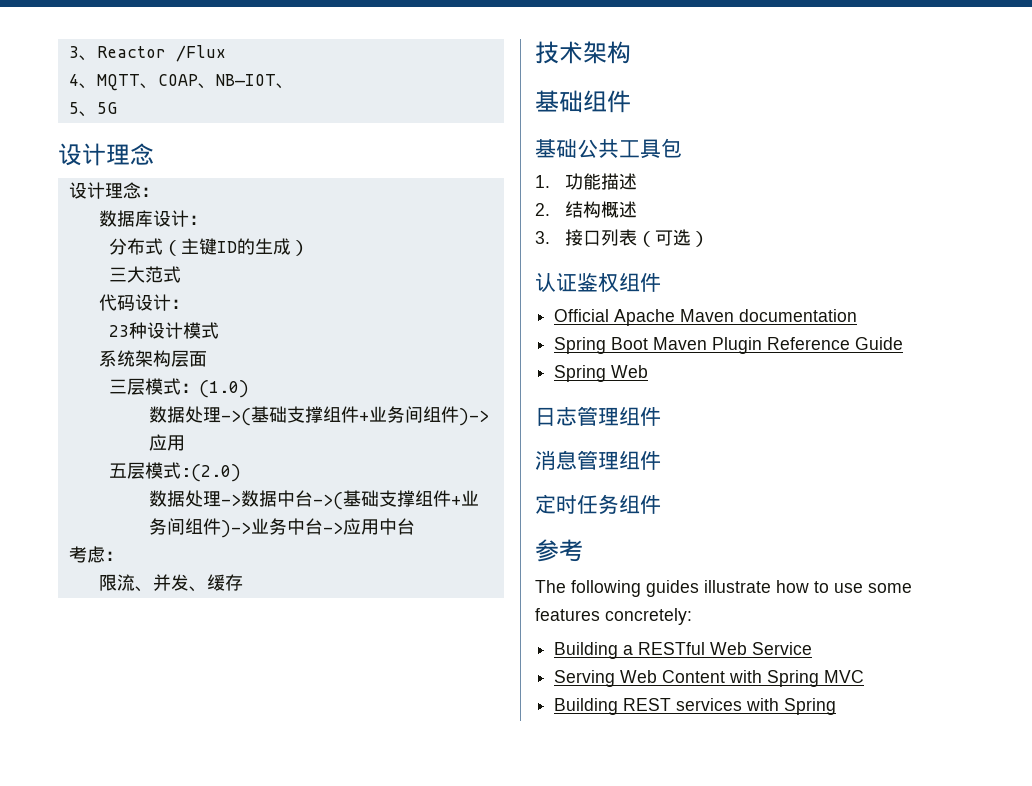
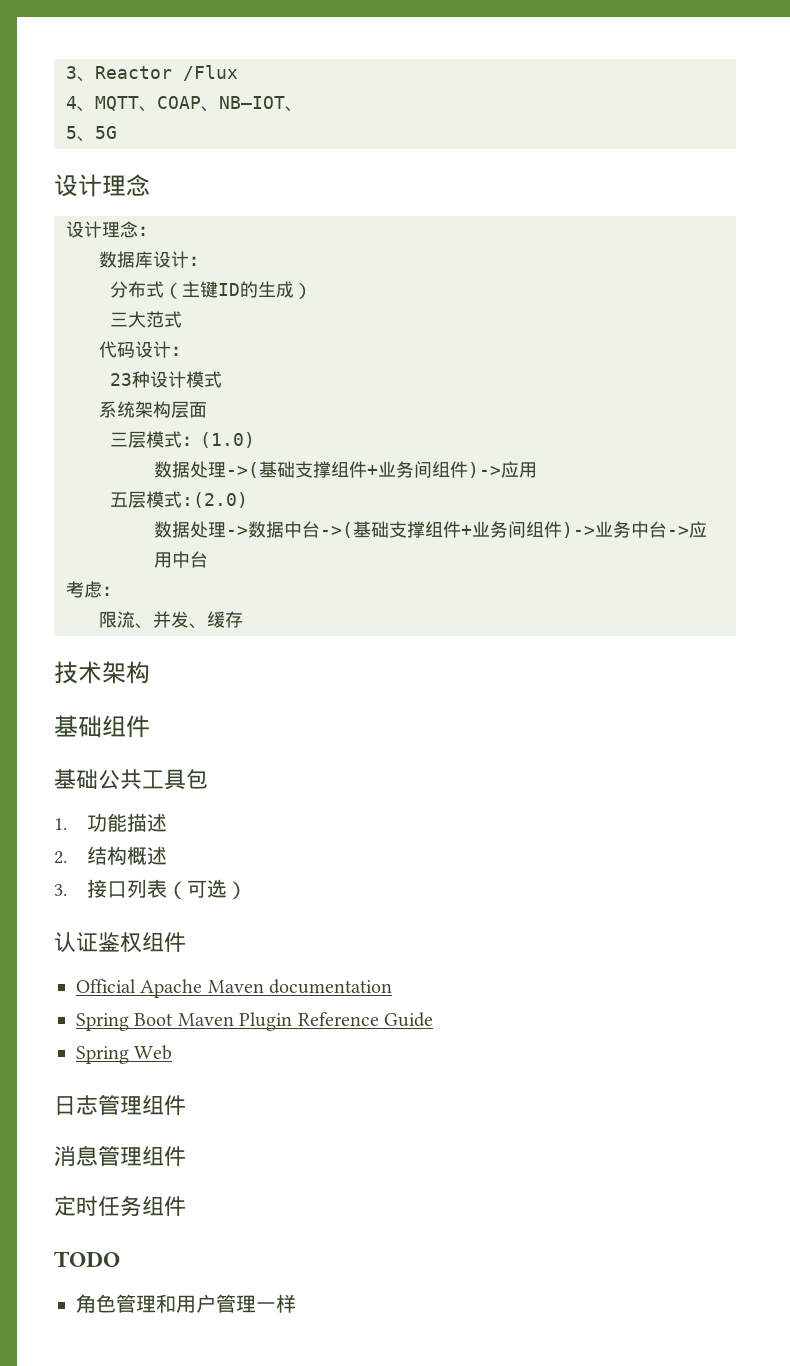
- 参考
- The following guides illustrate how to use some features concretely:
- Building a RESTful Web Service
- Serving Web Content with Spring MVC
- Building REST services with Spring
+ TODO
+ 角色管理和用户管理一样

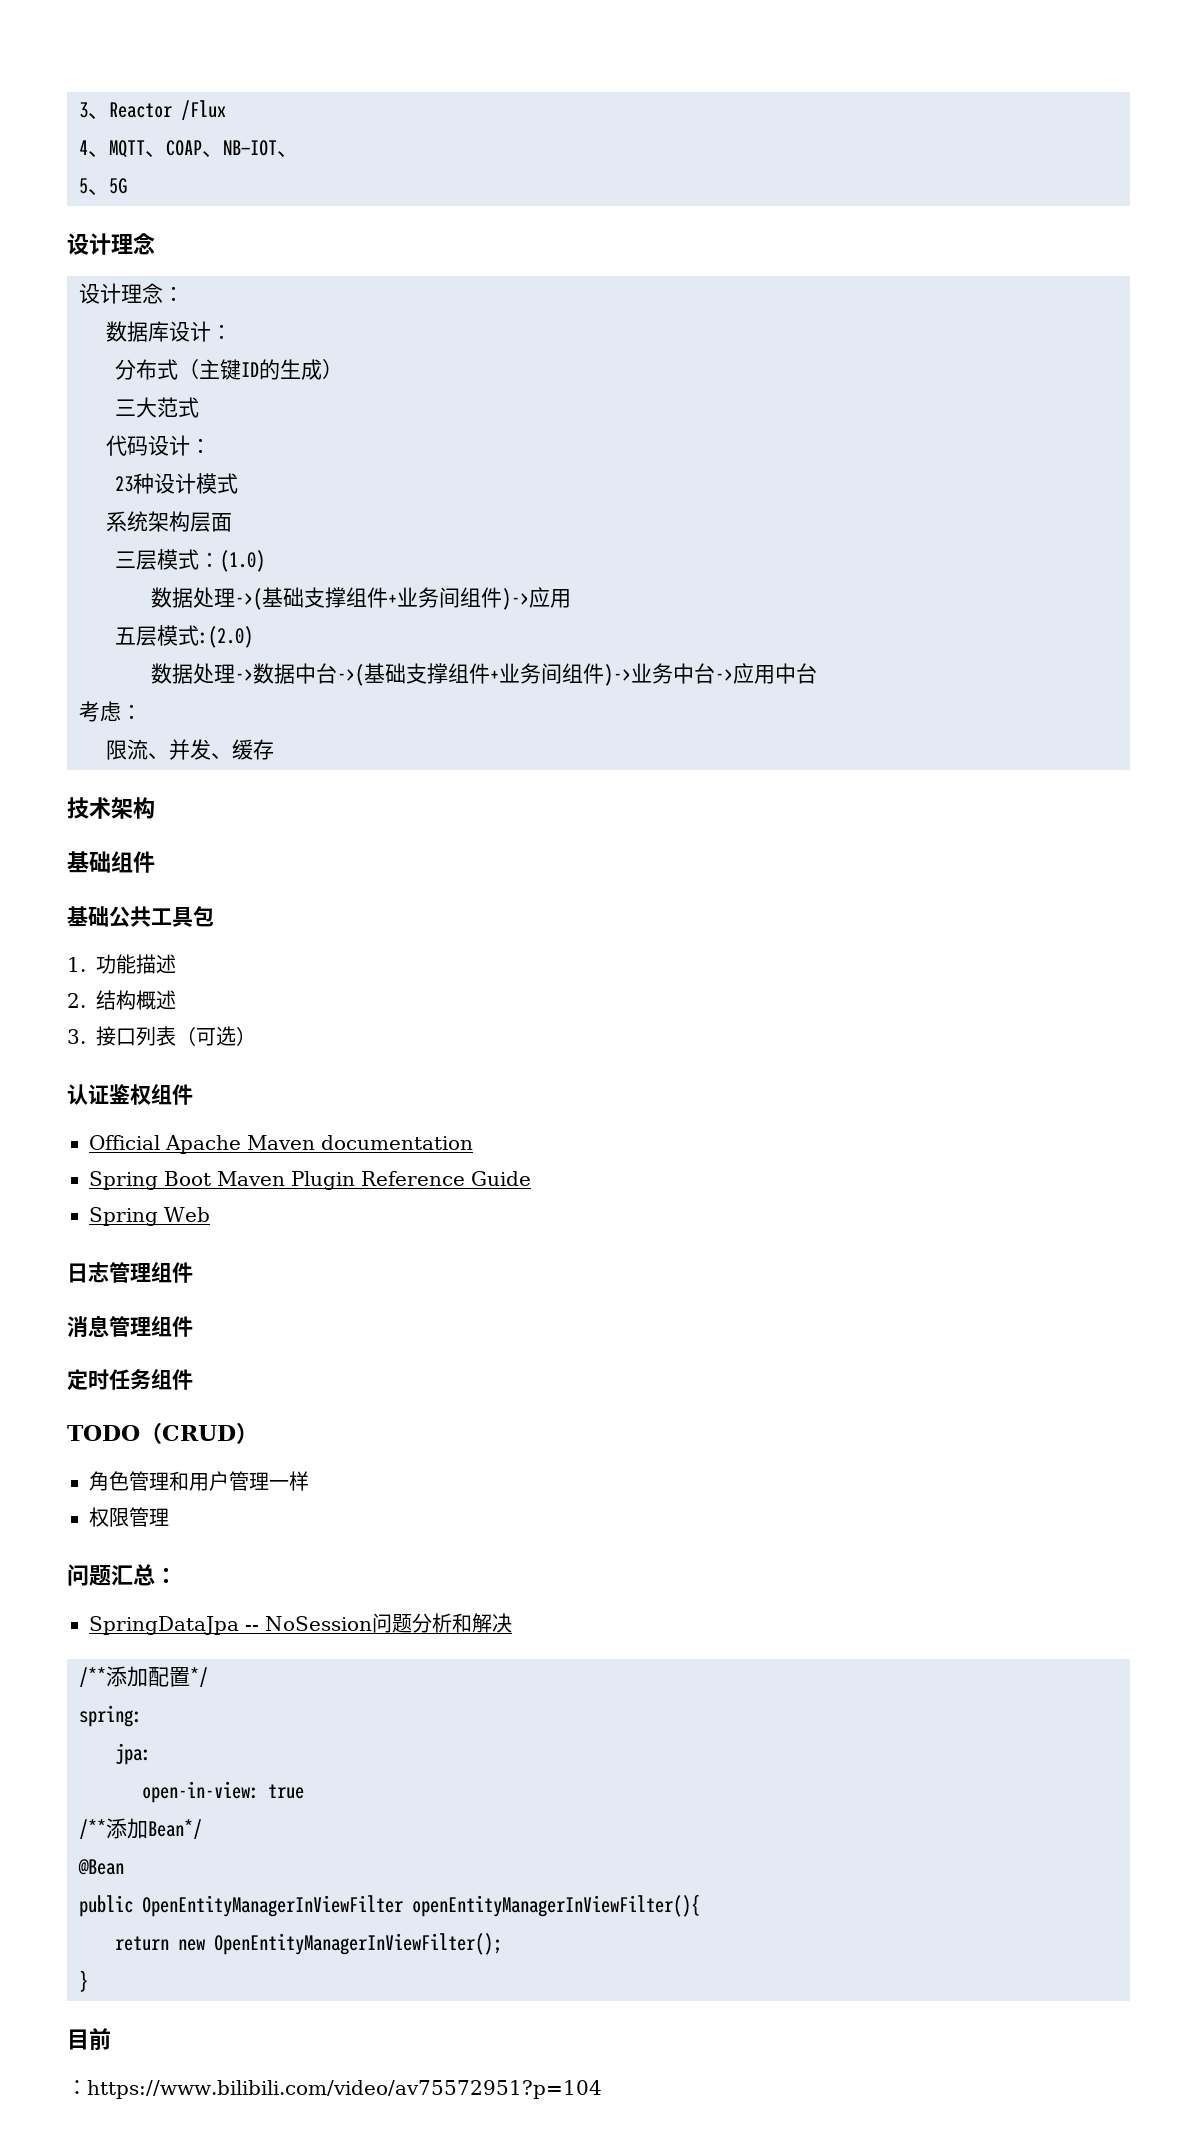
- TODO
+ TODO（CRUD）
+ 权限管理
+ 问题汇总：
+ SpringDataJpa -- NoSession问题分析和解决
+ /**添加配置*/
+ spring:
+ jpa:
+ open-in-view: true
+ /**添加Bean*/
+ @Bean
+ public OpenEntityManagerInViewFilter openEntityManagerInViewFilter(){
+ return new OpenEntityManagerInViewFilter();
+ }
+ 目前
+ ：https://www.bilibili.com/video/av75572951?p=104

